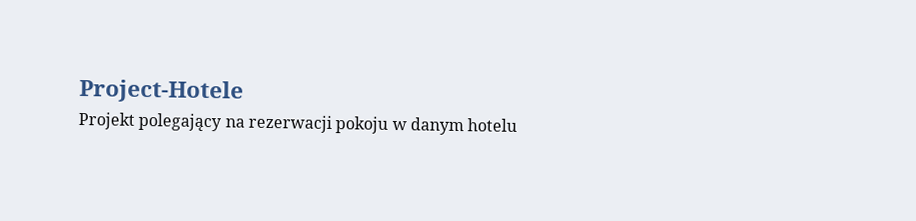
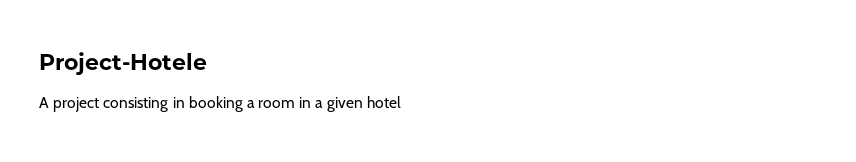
- Projekt polegający na rezerwacji pokoju w danym hotelu
+ A project consisting in booking a room in a given hotel

